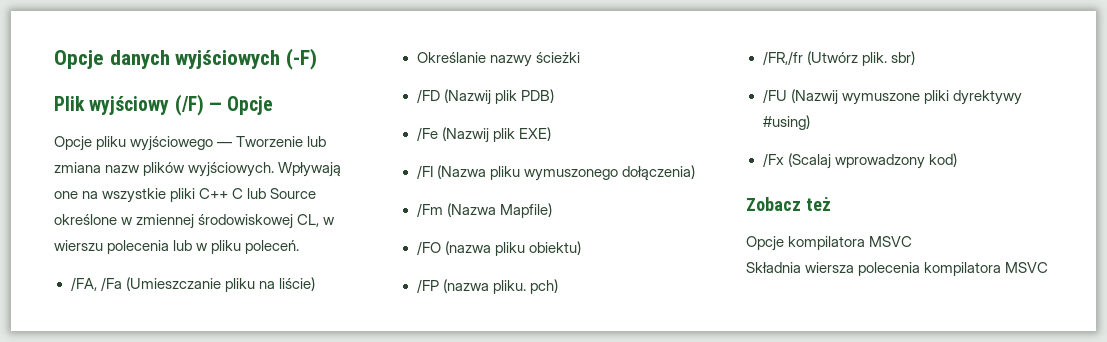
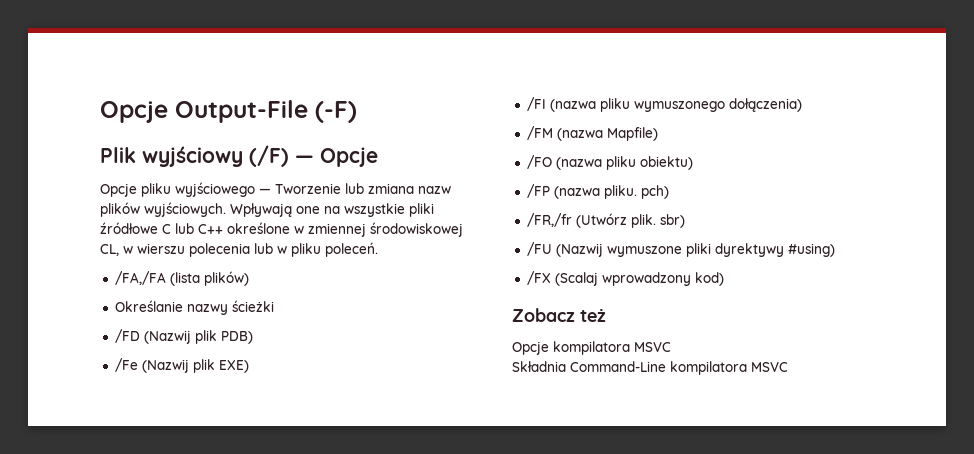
- Opcje danych wyjściowych (-F)
+ Opcje Output-File (-F)
- Wpływają one na wszystkie pliki C++ C lub Source określone w zmiennej środowiskowej CL, w wierszu polecenia lub w pliku poleceń.
+ Wpływają one na wszystkie pliki źródłowe C lub C++ określone w zmiennej środowiskowej CL, w wierszu polecenia lub w pliku poleceń.
- /FA, /Fa (Umieszczanie pliku na liście)
+ /FA,/FA (lista plików)
- /FI (Nazwa pliku wymuszonego dołączenia)
+ /FI (nazwa pliku wymuszonego dołączenia)
- /Fm (Nazwa Mapfile)
+ /FM (nazwa Mapfile)
- /Fx (Scalaj wprowadzony kod)
+ /FX (Scalaj wprowadzony kod)
- Składnia wiersza polecenia kompilatora MSVC
+ Składnia Command-Line kompilatora MSVC

